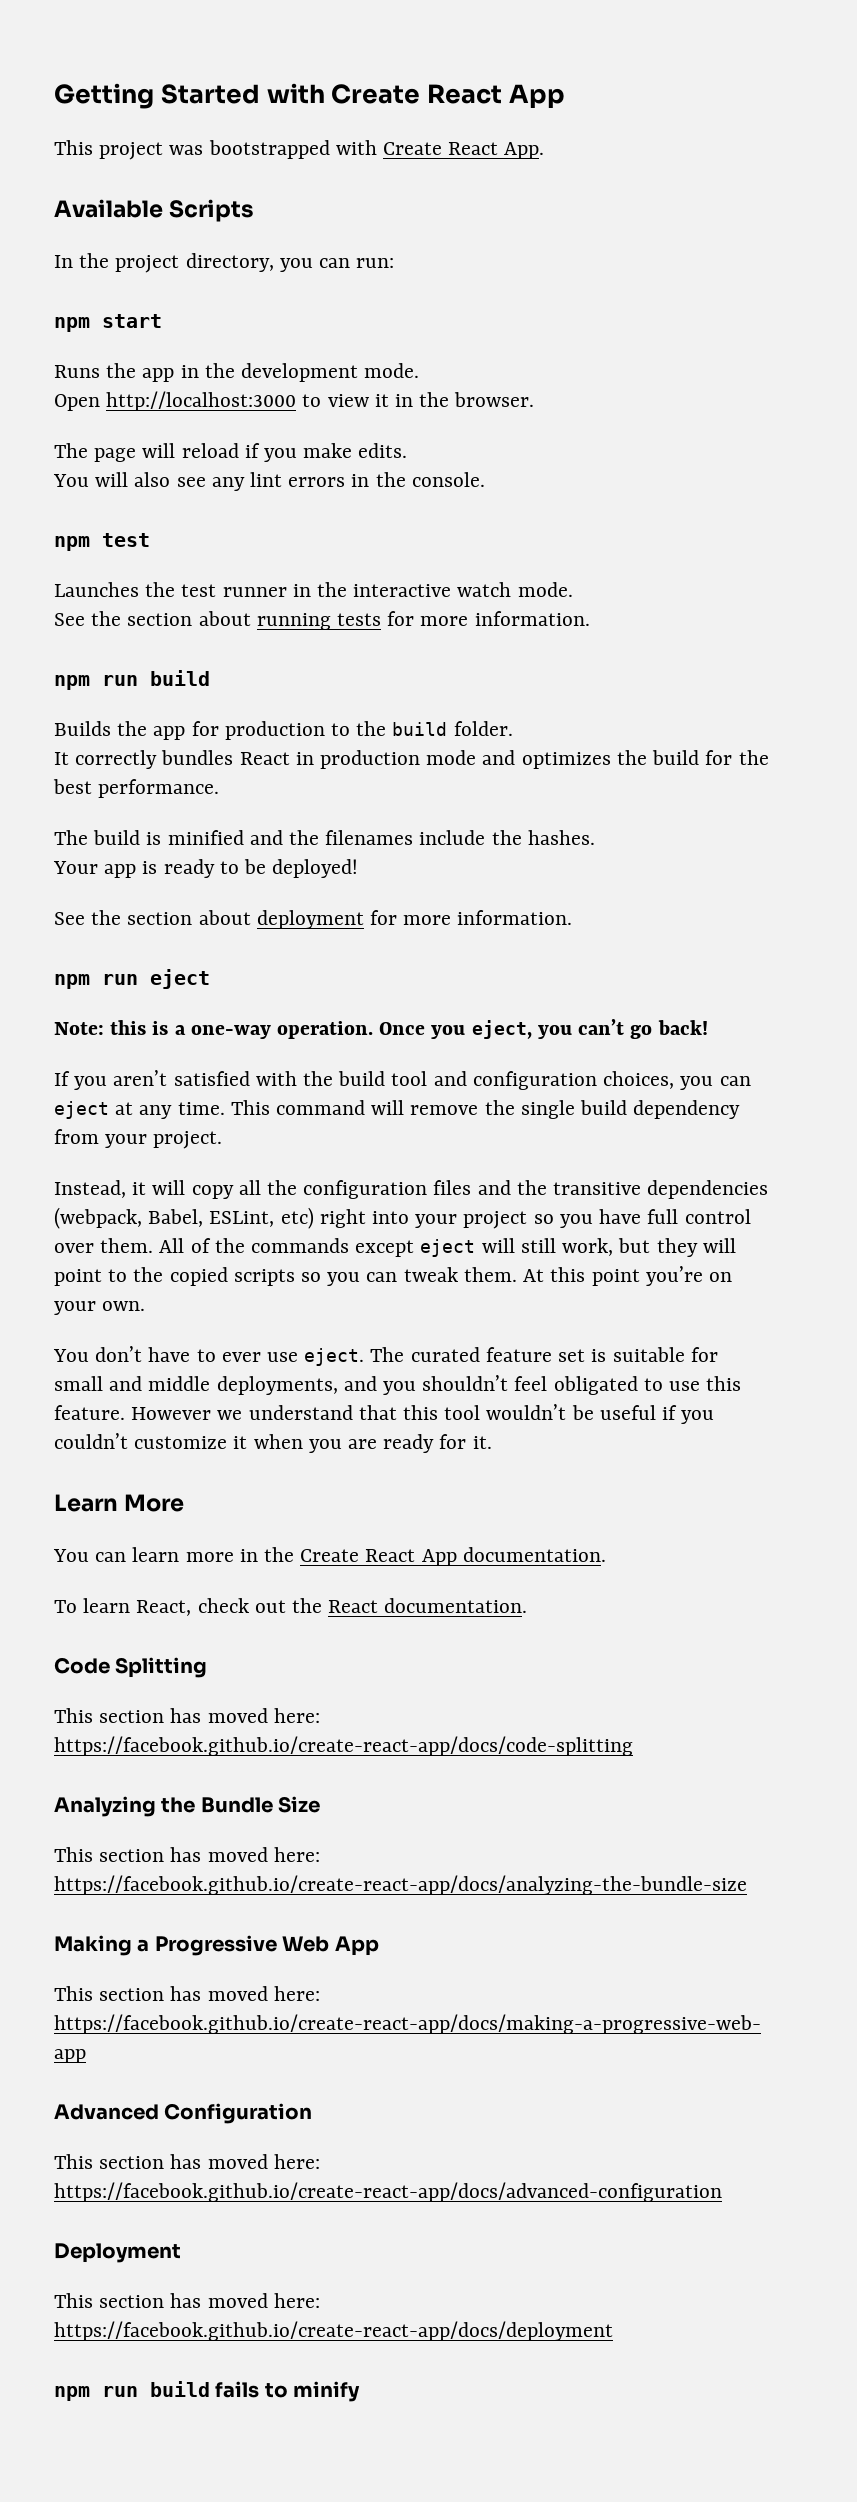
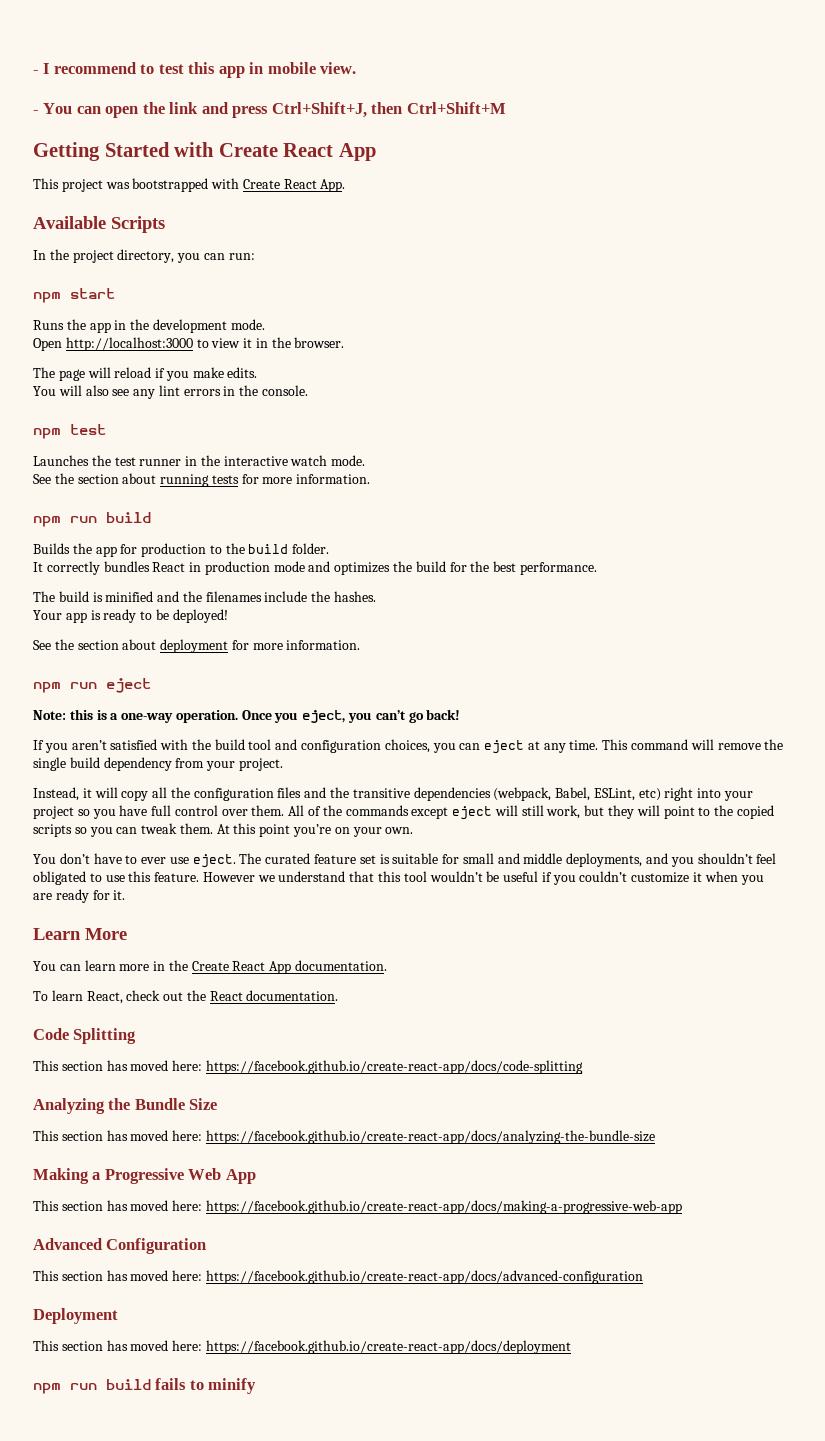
+ - I recommend to test this app in mobile view.
+ - You can open the link and press Ctrl+Shift+J, then Ctrl+Shift+M

